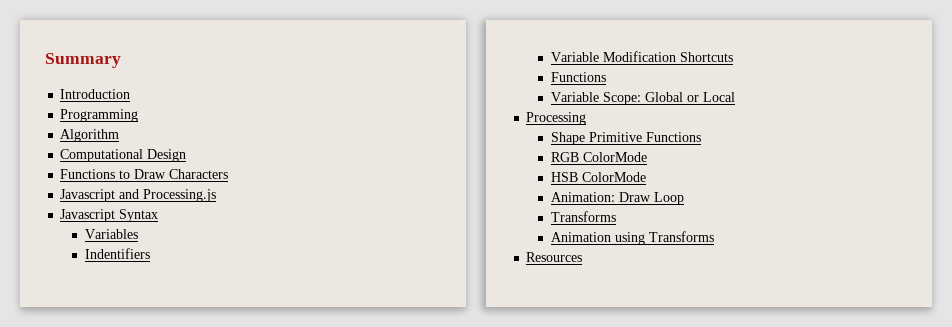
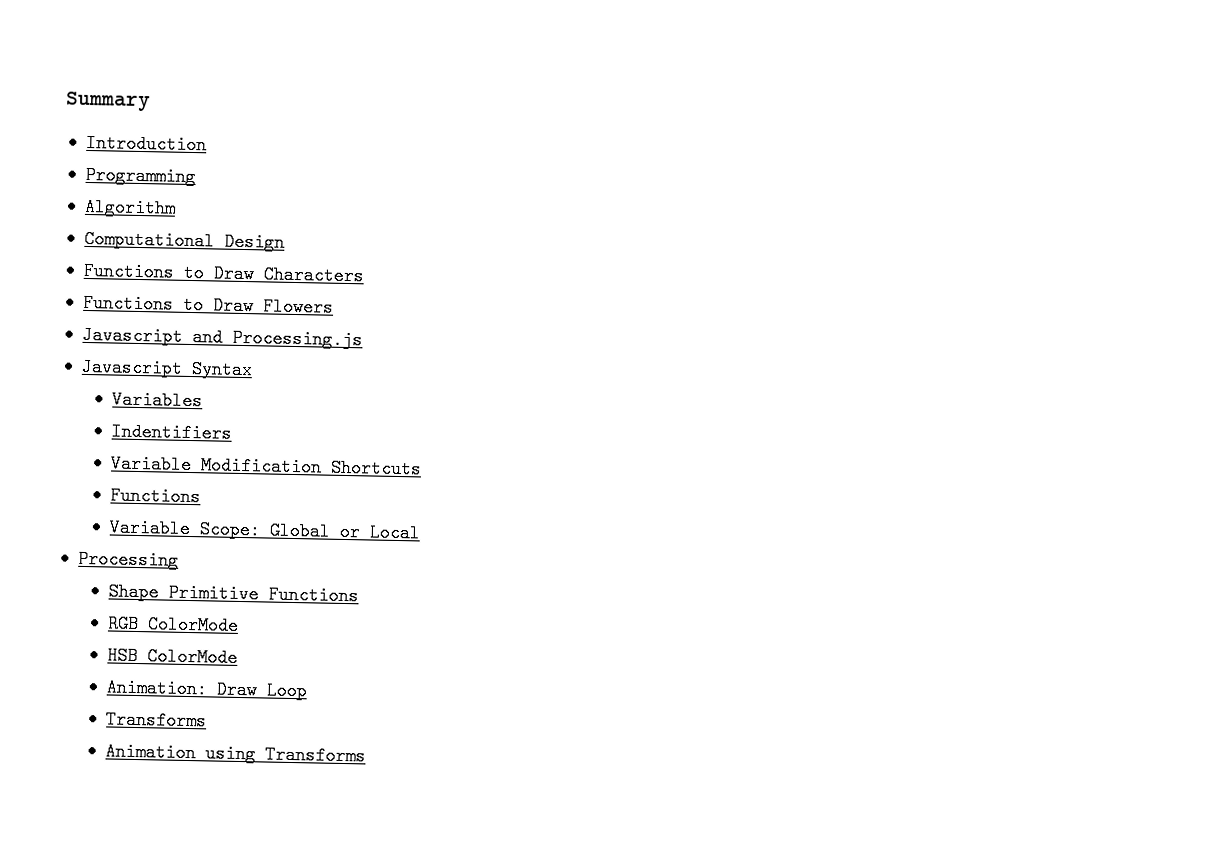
+ Functions to Draw Flowers
- Resources

